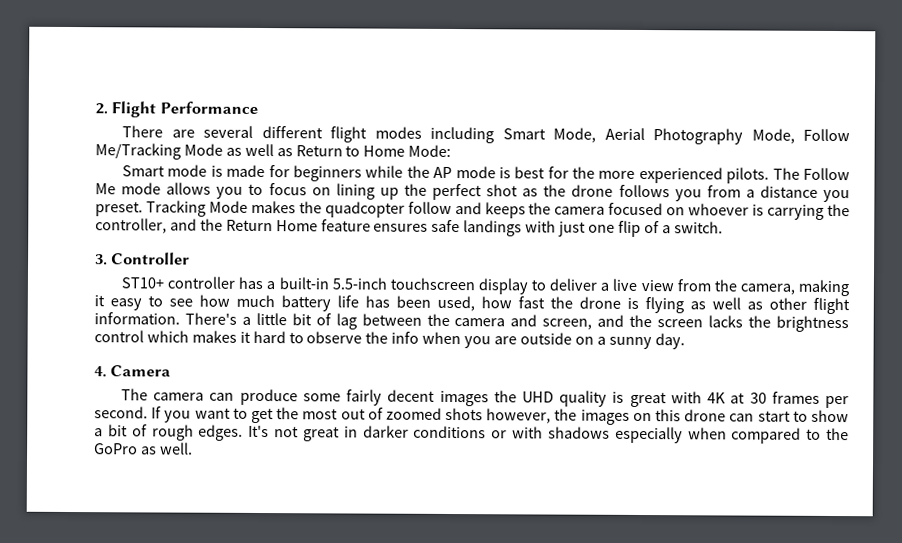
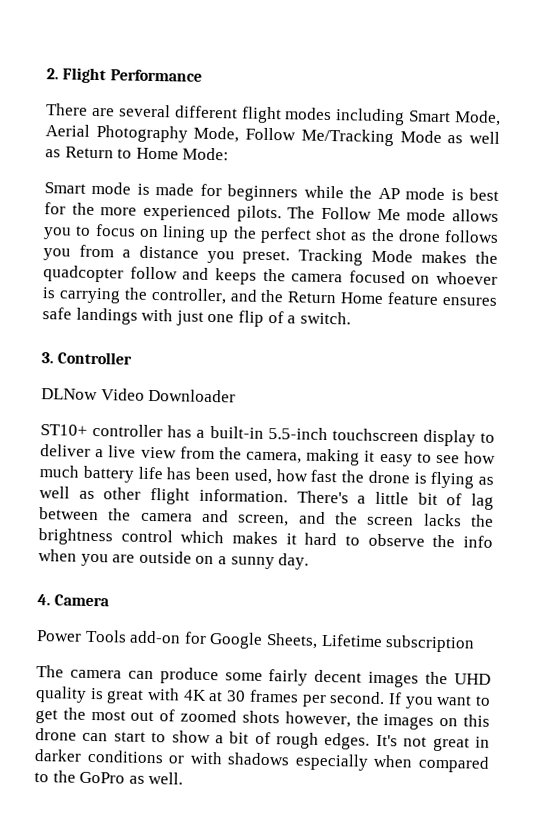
+ DLNow Video Downloader
+ Power Tools add-on for Google Sheets, Lifetime subscription

